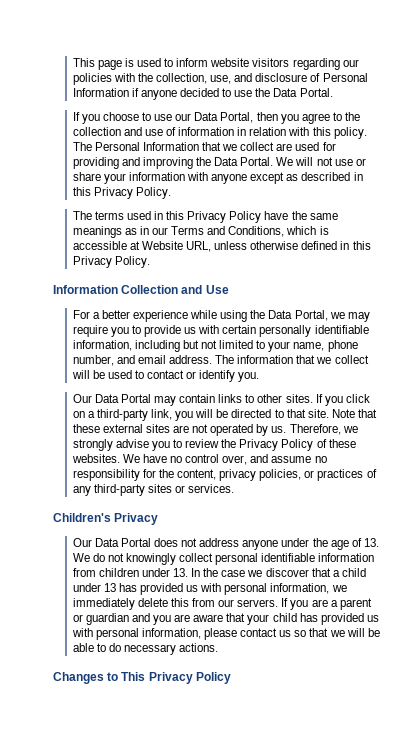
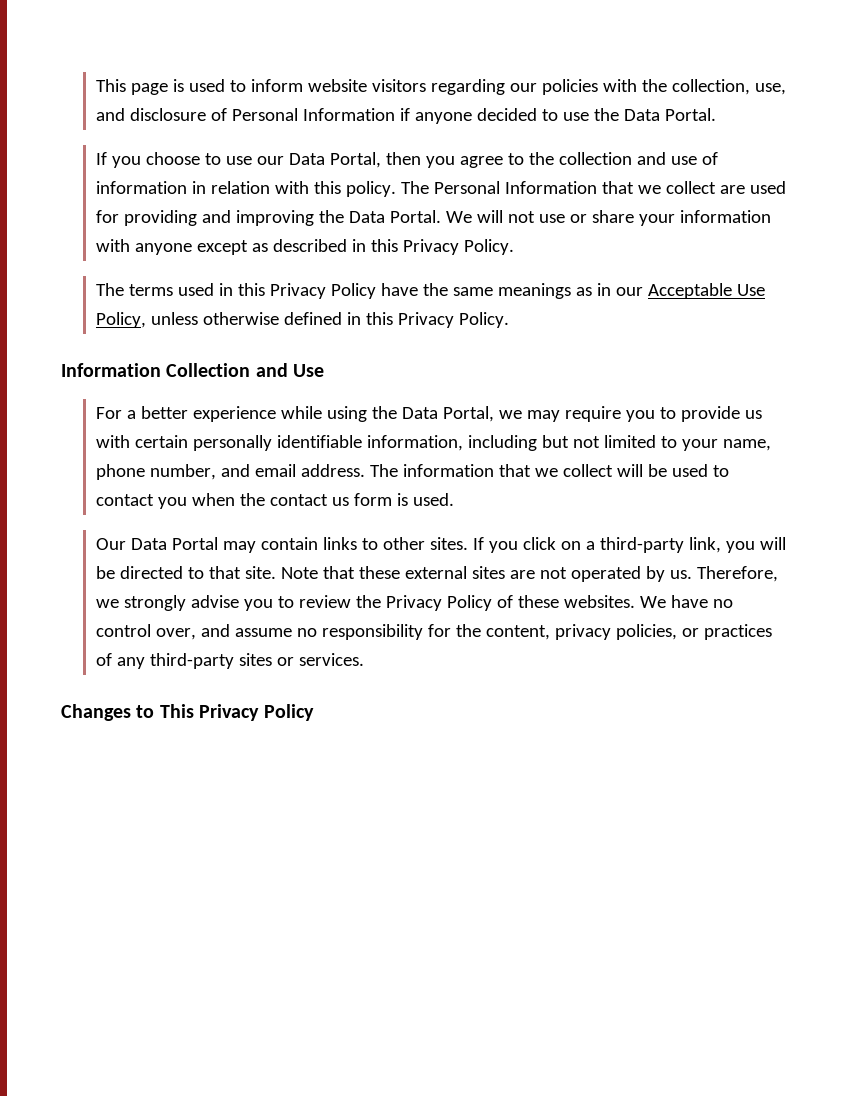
- The terms used in this Privacy Policy have the same meanings as in our Terms and Conditions, which is accessible at Website URL, unless otherwise defined in this Privacy Policy.
+ The terms used in this Privacy Policy have the same meanings as in our Acceptable Use Policy, unless otherwise defined in this Privacy Policy.
- The information that we collect will be used to contact or identify you.
+ The information that we collect will be used to contact you when the contact us form is used.
- Children's Privacy
- Our Data Portal does not address anyone under the age of 13. We do not knowingly collect personal identifiable information from children under 13. In the case we discover that a child under 13 has provided us with personal information, we immediately delete this from our servers. If you are a parent or guardian and you are aware that your child has provided us with personal information, please contact us so that we will be able to do necessary actions.

